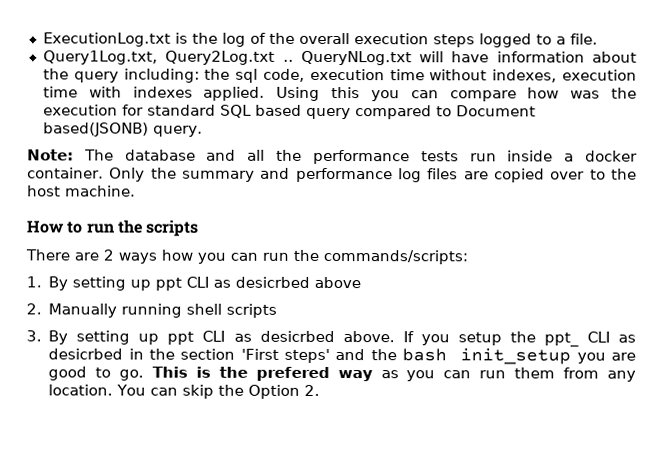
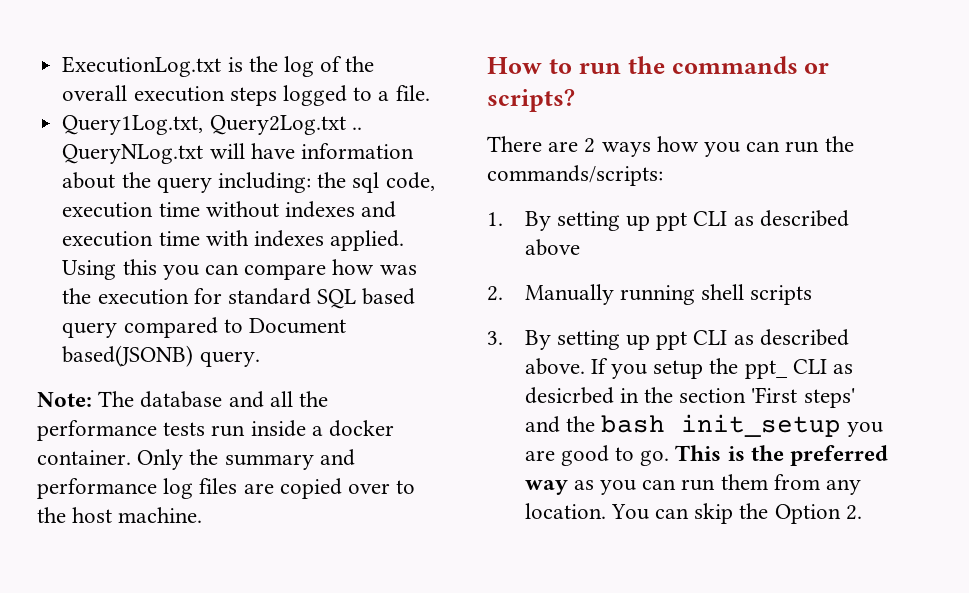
- QueryNLog.txt will have information about the query including: the sql code, execution time without indexes, execution time with indexes applied.
+ QueryNLog.txt will have information about the query including: the sql code, execution time without indexes and execution time with indexes applied.
- How to run the scripts
+ How to run the commands or scripts?
- 1. By setting up ppt CLI as desicrbed above
+ 1. By setting up ppt CLI as described above
- 3. By setting up ppt CLI as desicrbed above.
+ 3. By setting up ppt CLI as described above.
- This is the prefered way as you can run them from any location.
+ This is the preferred way as you can run them from any location.

